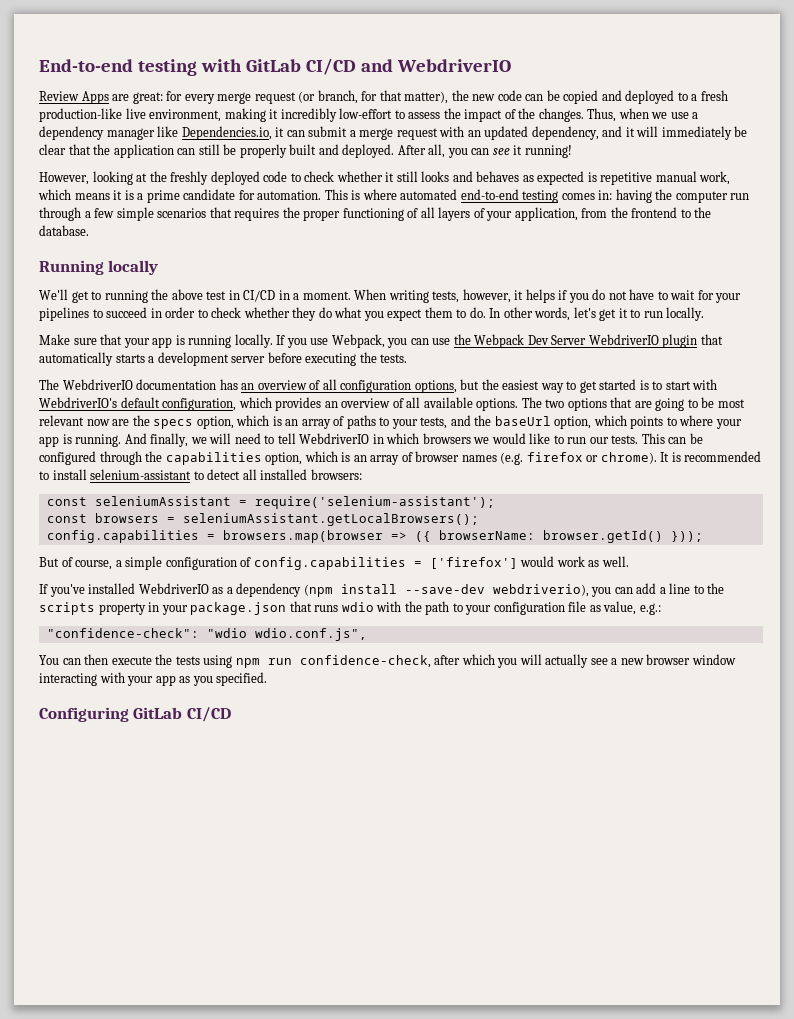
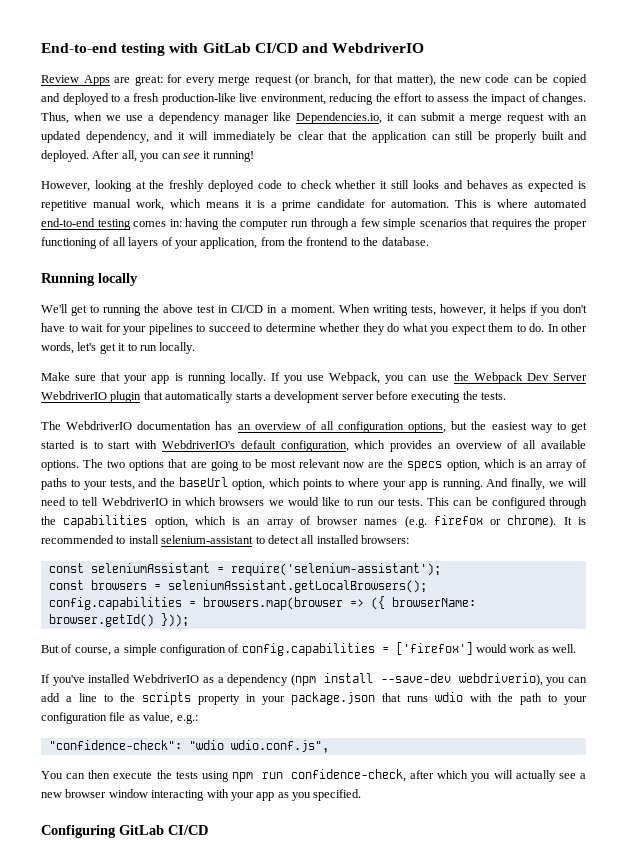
- Review Apps are great: for every merge request (or branch, for that matter), the new code can be copied and deployed to a fresh production-like live environment, making it incredibly low-effort to assess the impact of the changes.
+ Review Apps are great: for every merge request (or branch, for that matter), the new code can be copied and deployed to a fresh production-like live environment, reducing the effort to assess the impact of changes.
- When writing tests, however, it helps if you do not have to wait for your pipelines to succeed in order to check whether they do what you expect them to do.
+ When writing tests, however, it helps if you don't have to wait for your pipelines to succeed to determine whether they do what you expect them to do.

